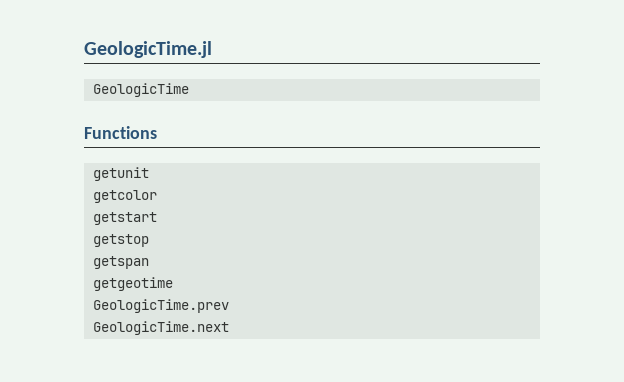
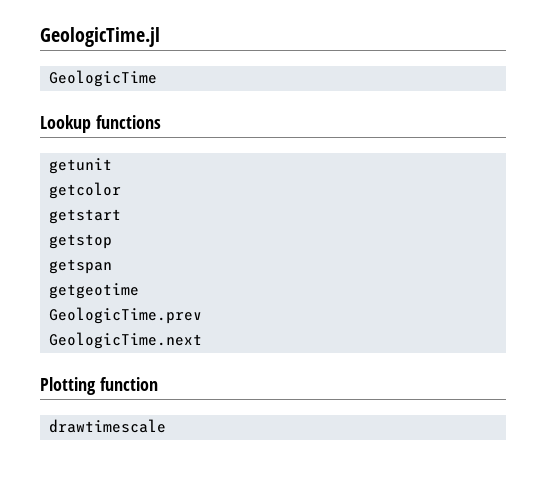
- Functions
+ Lookup functions
+ Plotting function
+ drawtimescale

